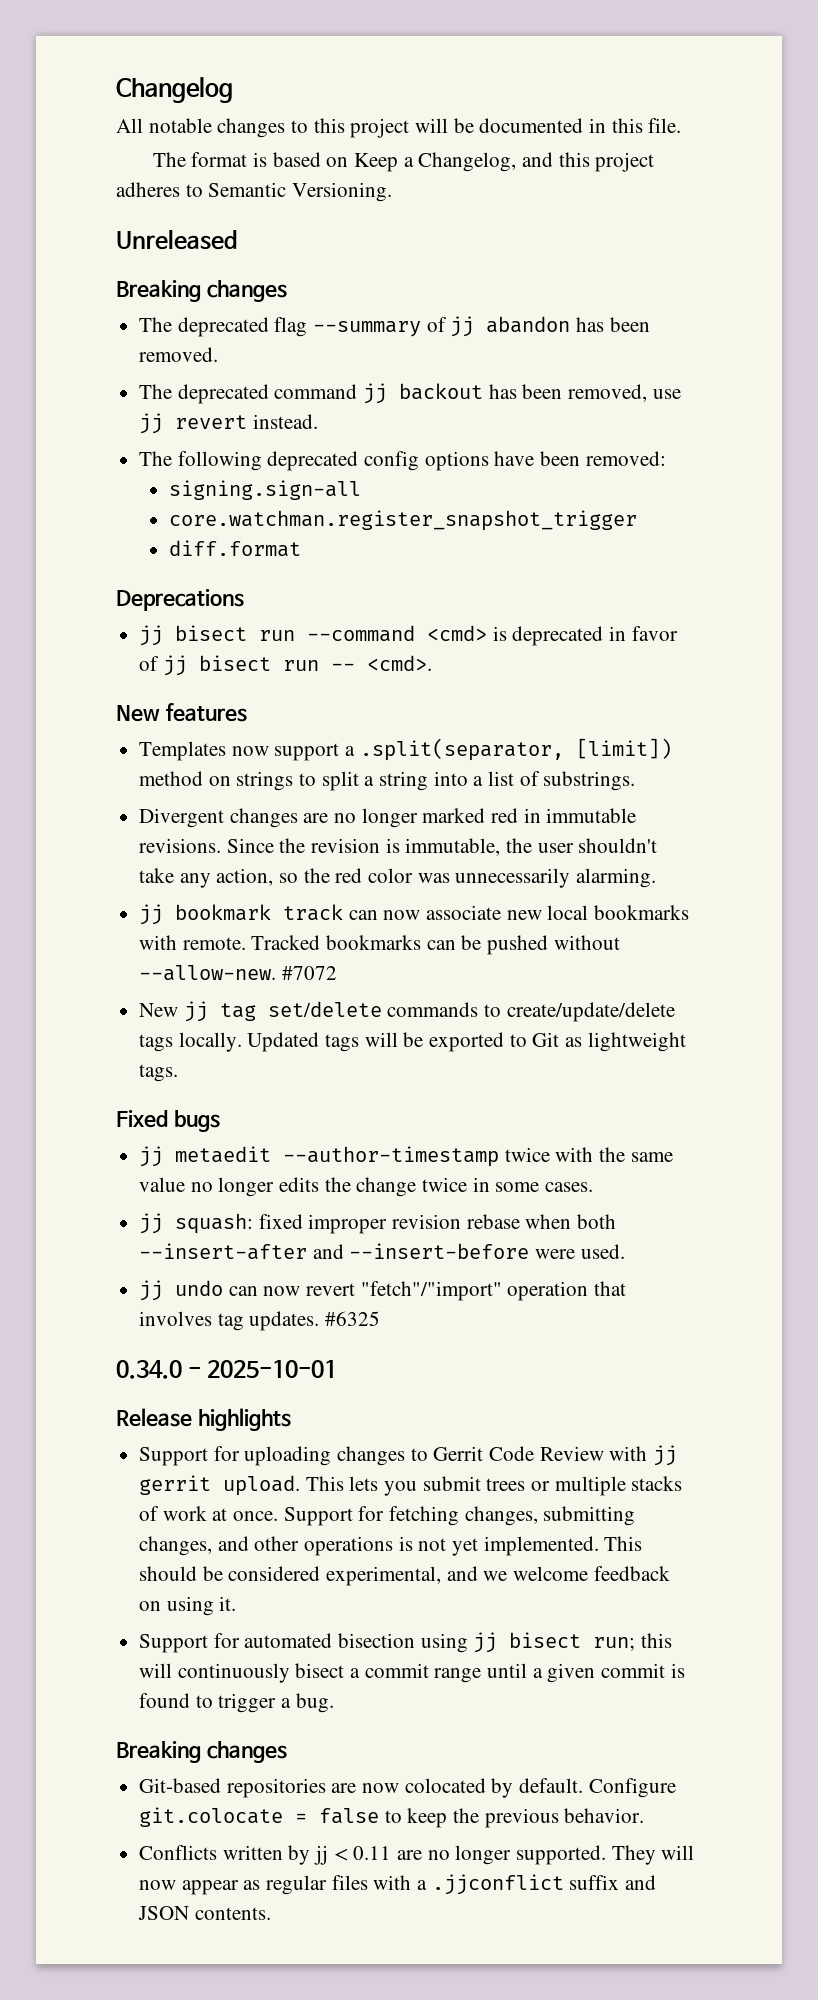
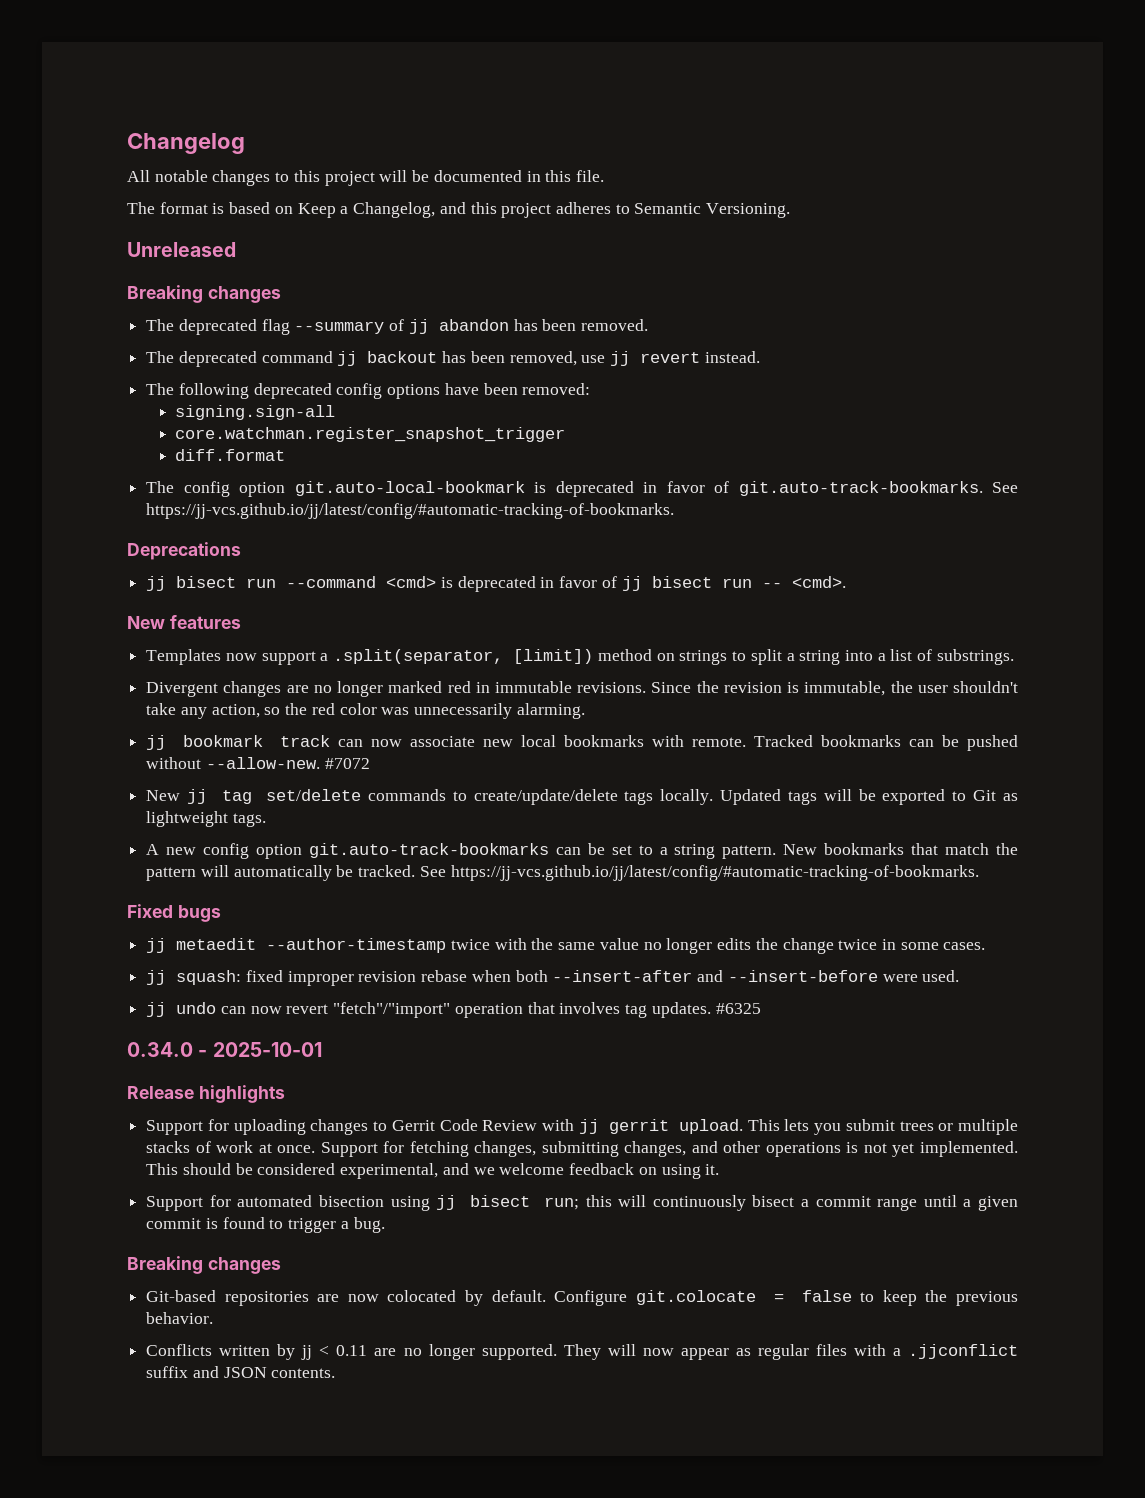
+ The config option git.auto-local-bookmark is deprecated in favor of git.auto-track-bookmarks. See https://jj-vcs.github.io/jj/latest/config/#automatic-tracking-of-bookmarks.
+ A new config option git.auto-track-bookmarks can be set to a string pattern. New bookmarks that match the pattern will automatically be tracked. See https://jj-vcs.github.io/jj/latest/config/#automatic-tracking-of-bookmarks.

